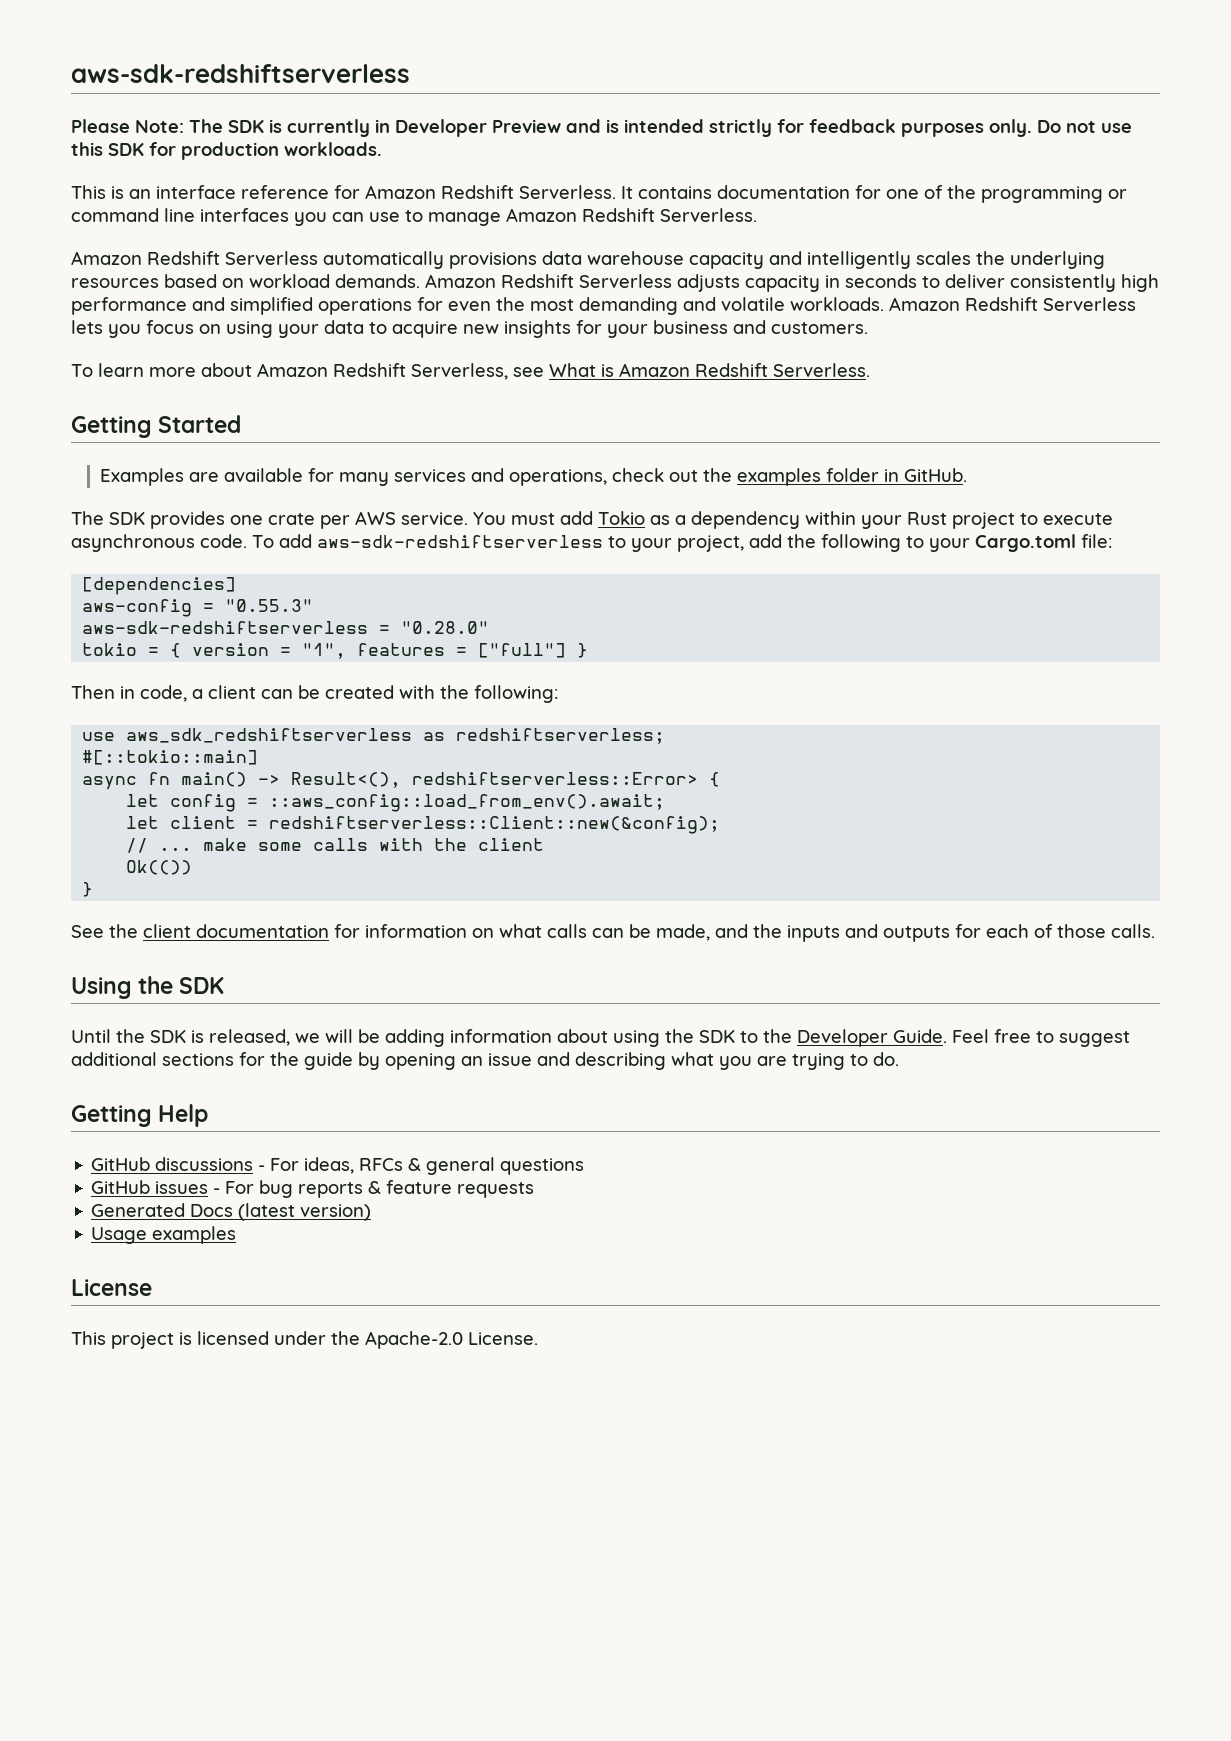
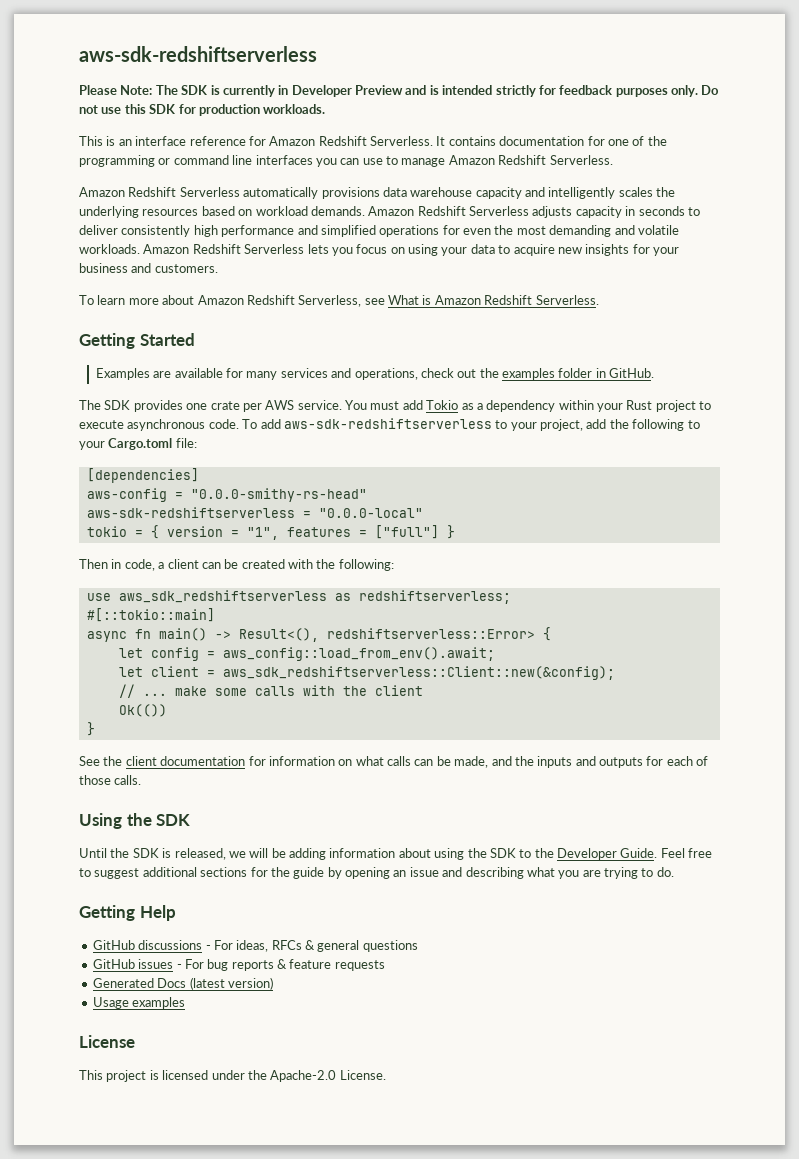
- aws-config = "0.55.3"
+ aws-config = "0.0.0-smithy-rs-head"
- aws-sdk-redshiftserverless = "0.28.0"
+ aws-sdk-redshiftserverless = "0.0.0-local"
- let config = ::aws_config::load_from_env().await;
+ let config = aws_config::load_from_env().await;
- let client = redshiftserverless::Client::new(&config);
+ let client = aws_sdk_redshiftserverless::Client::new(&config);

